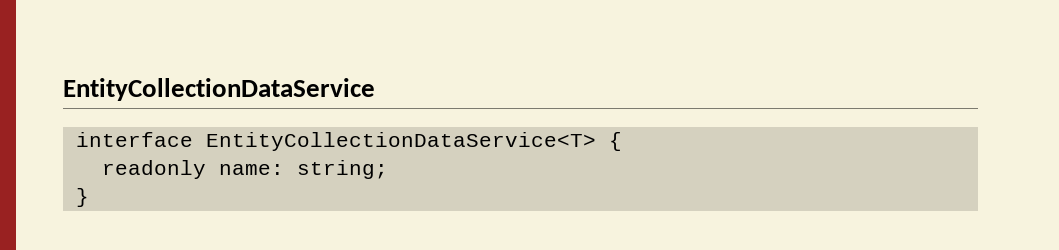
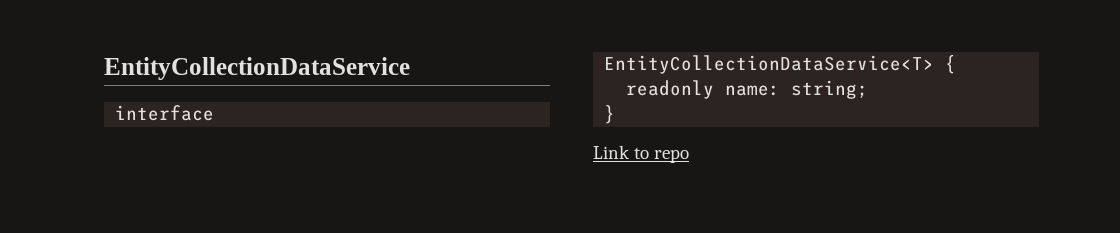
+ Link to repo

